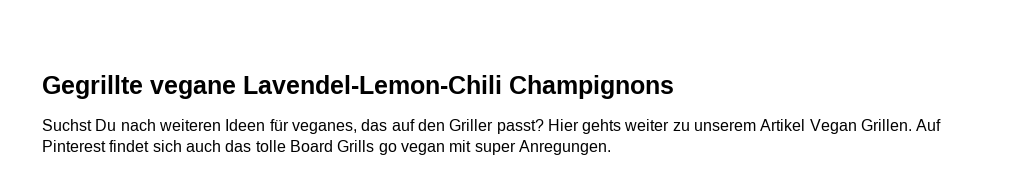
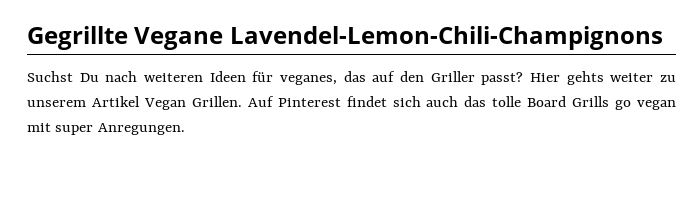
- Gegrillte vegane Lavendel-Lemon-Chili Champignons
+ Gegrillte Vegane Lavendel-Lemon-Chili-Champignons

